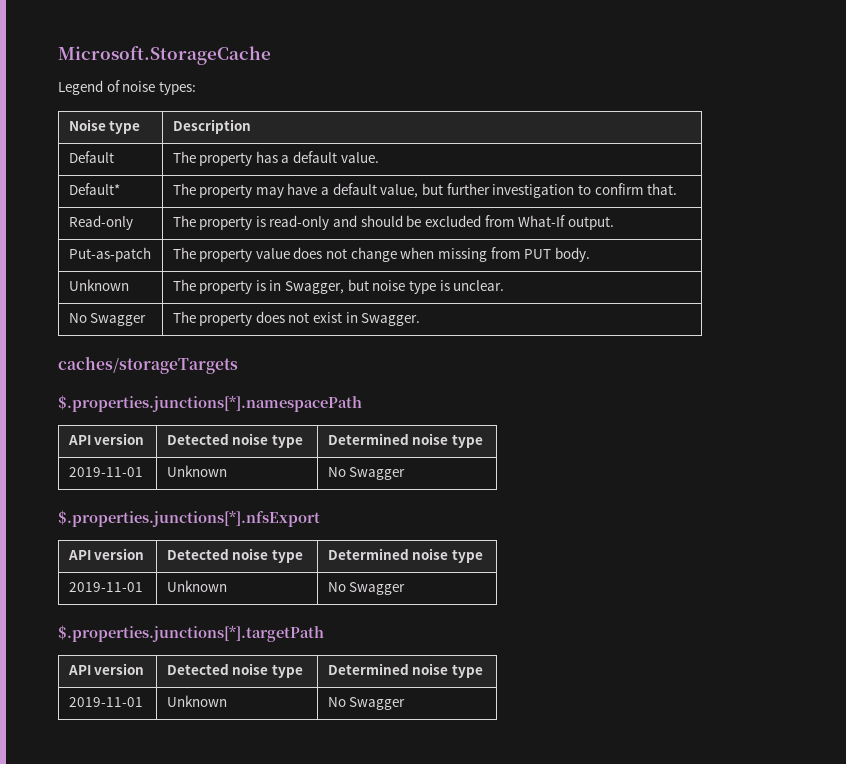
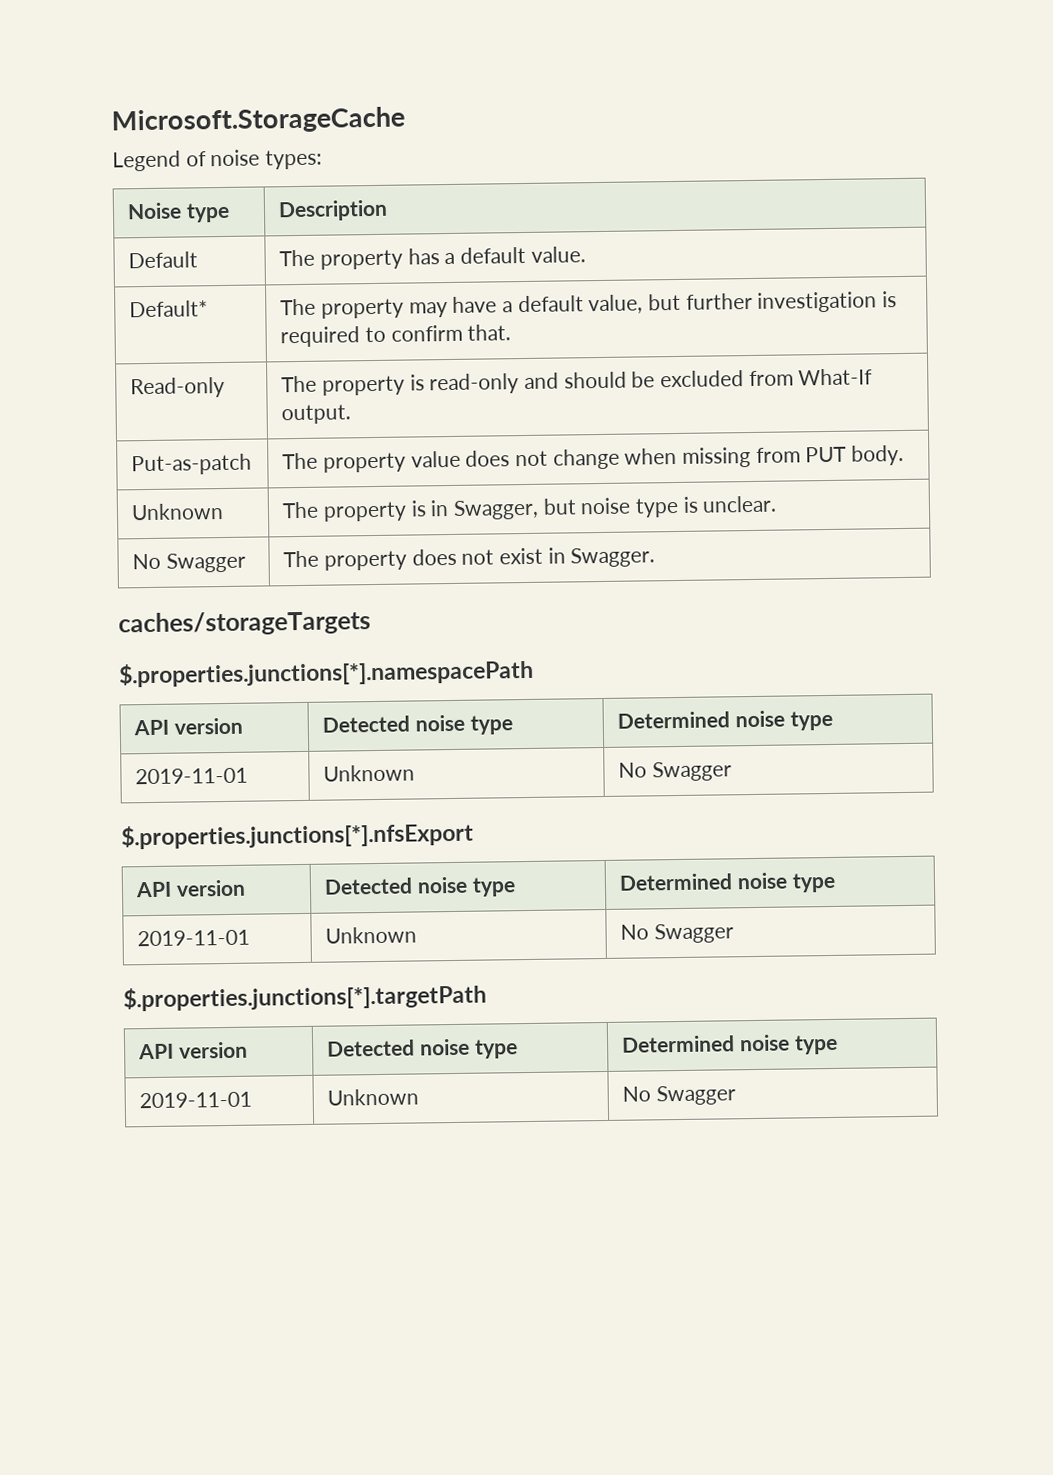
- Default* | The property may have a default value, but further investigation to confirm that.
+ Default* | The property may have a default value, but further investigation is required to confirm that.

